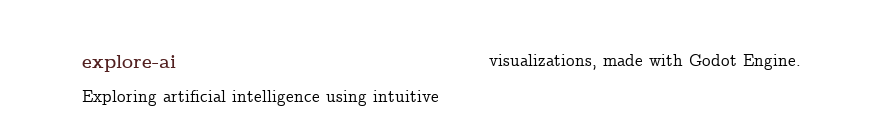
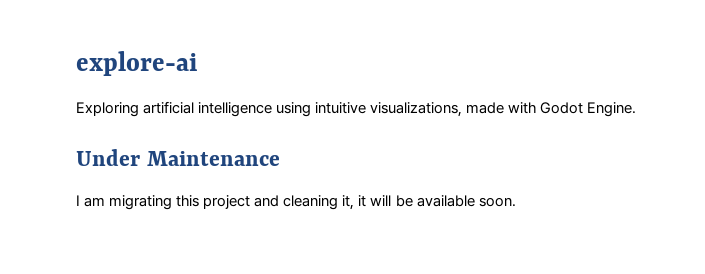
+ Under Maintenance
+ I am migrating this project and cleaning it, it will be available soon.

